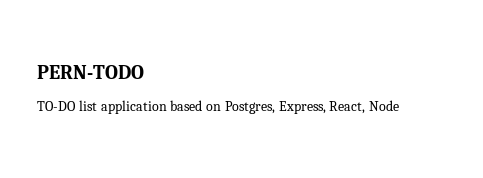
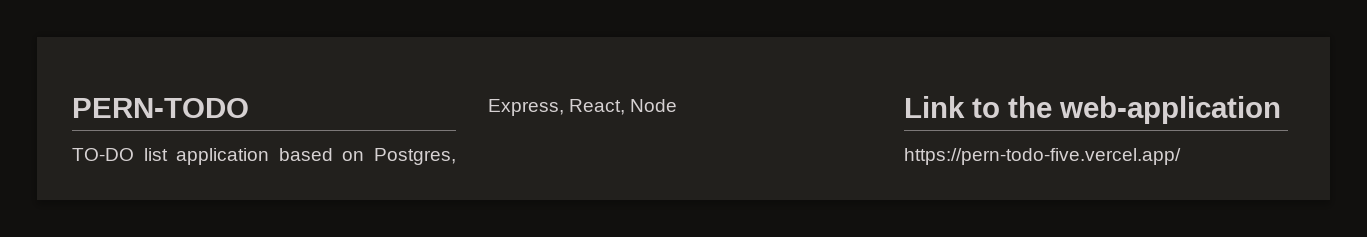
+ Link to the web-application
+ https://pern-todo-five.vercel.app/

